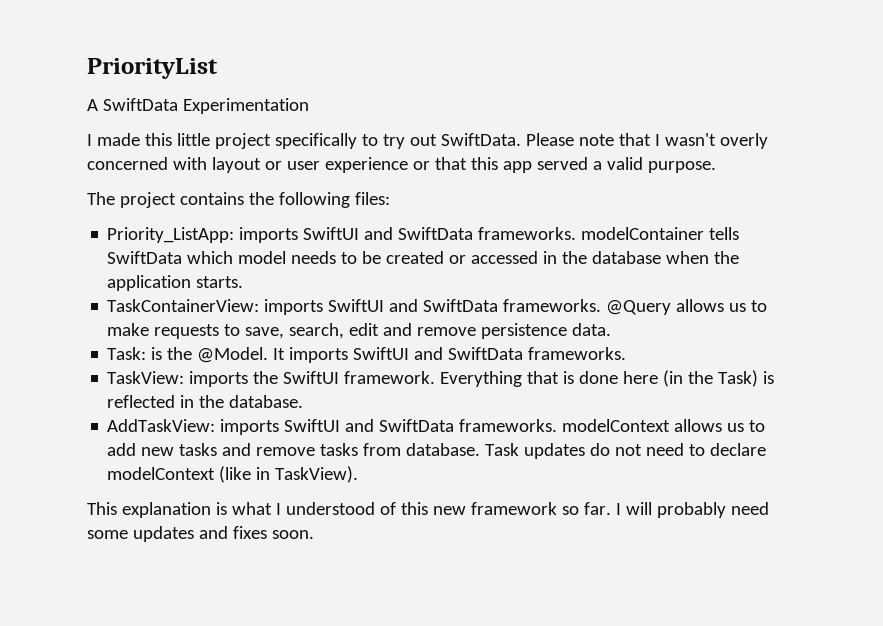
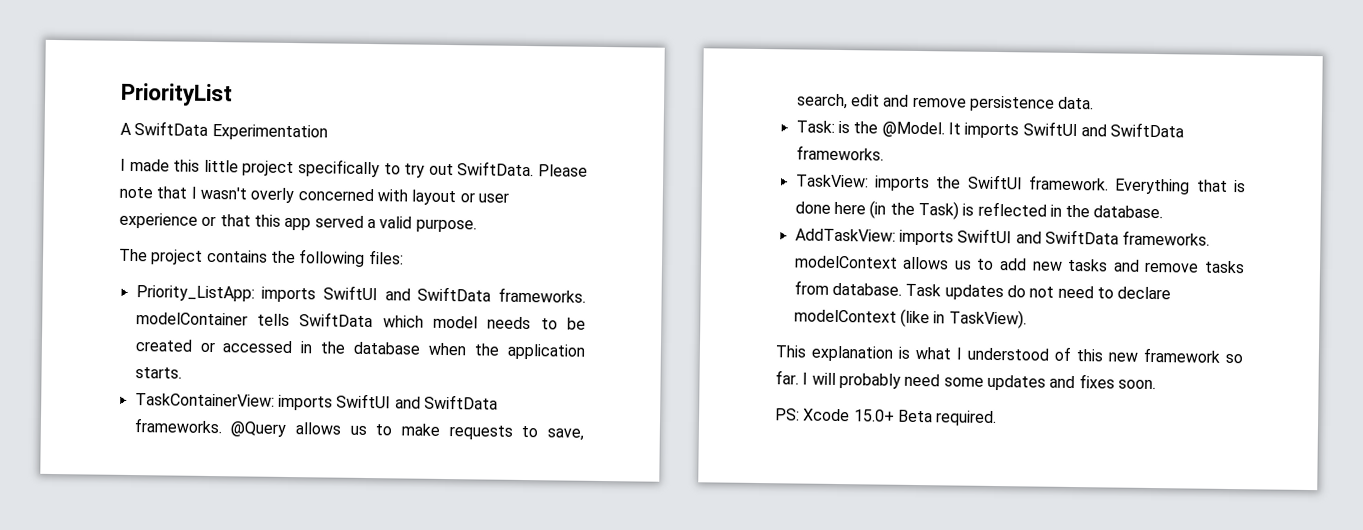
+ PS: Xcode 15.0+ Beta required.

